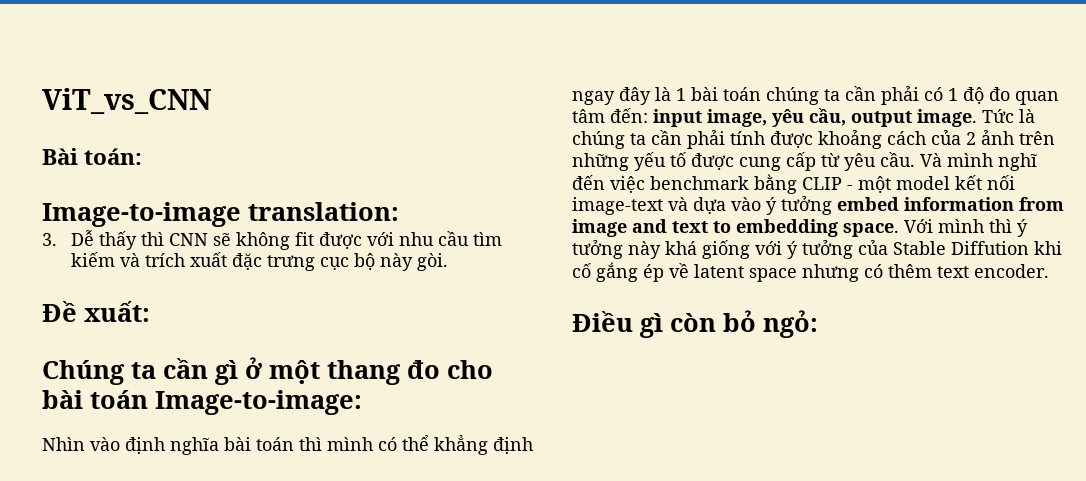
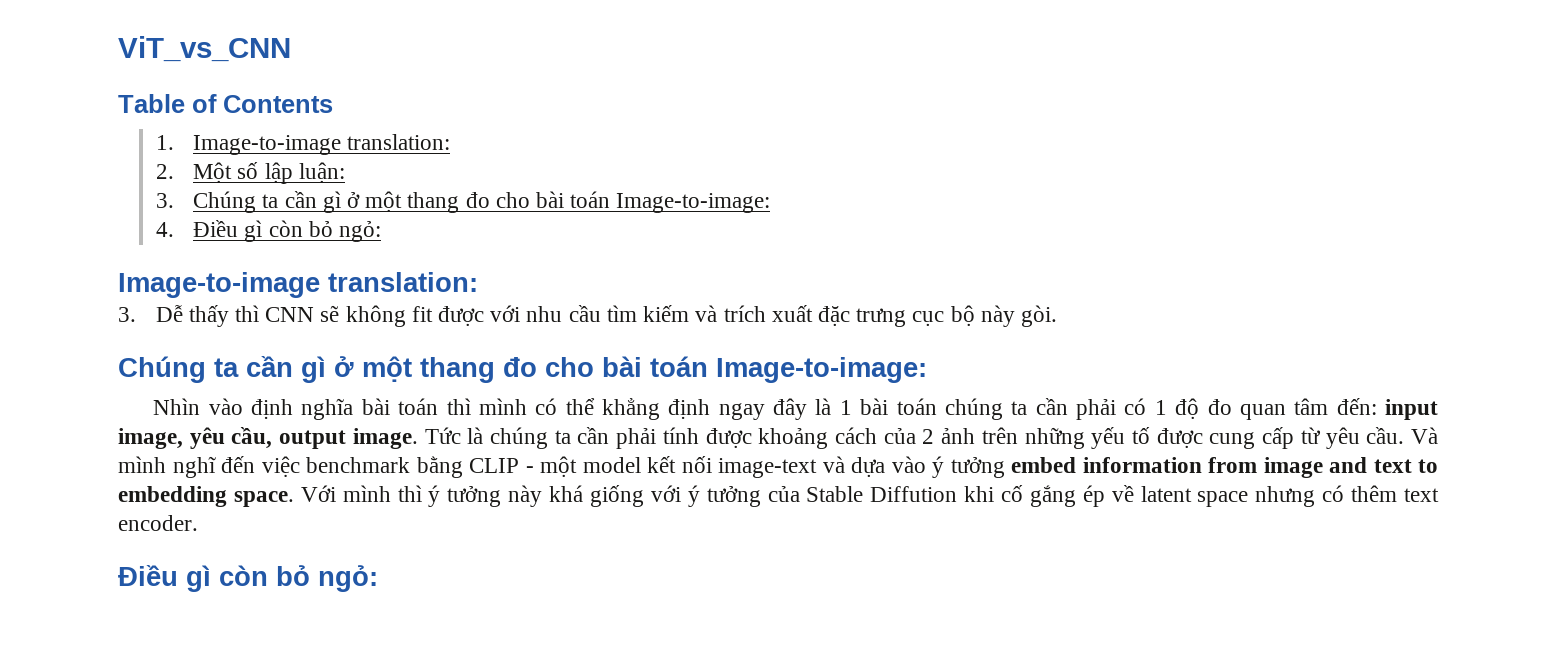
- Bài toán:
+ Table of Contents
+ 1. Image-to-image translation:
+ 2. Một số lập luận:
+ 3. Chúng ta cần gì ở một thang đo cho bài toán Image-to-image:
+ 4. Điều gì còn bỏ ngỏ:
- Đề xuất:

